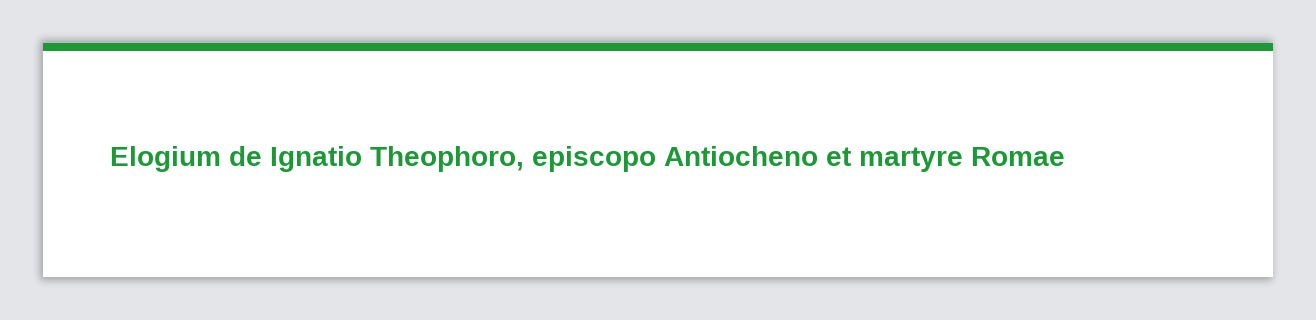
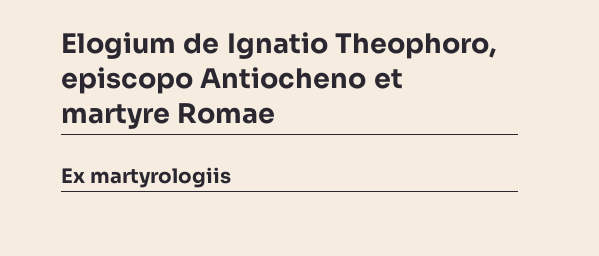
+ Ex martyrologiis

